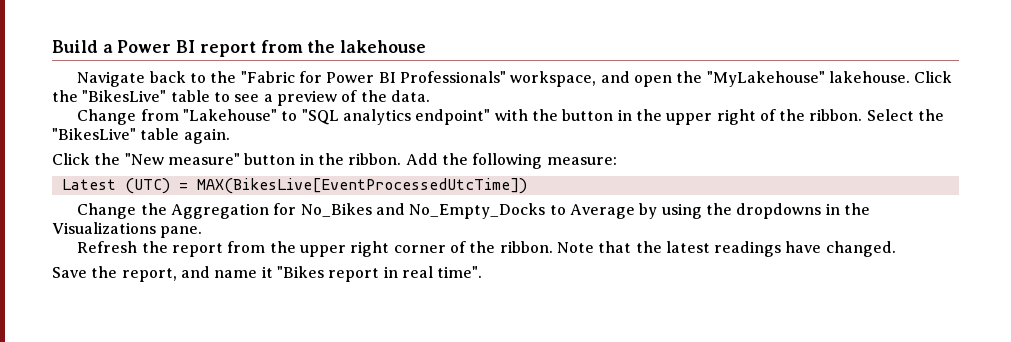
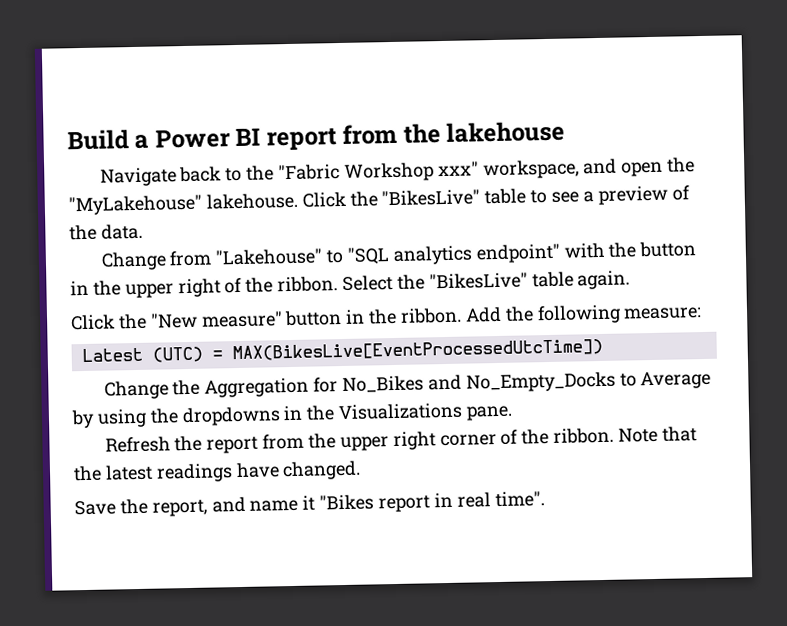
- Navigate back to the "Fabric for Power BI Professionals" workspace, and open the "MyLakehouse" lakehouse.
+ Navigate back to the "Fabric Workshop xxx" workspace, and open the "MyLakehouse" lakehouse.

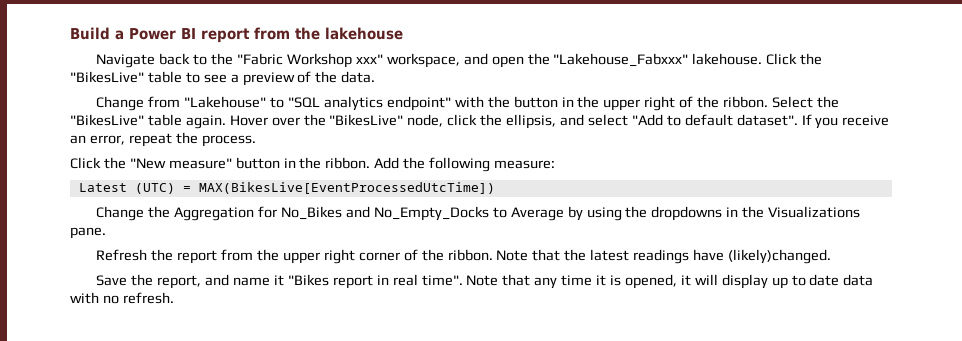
- Navigate back to the "Fabric Workshop xxx" workspace, and open the "MyLakehouse" lakehouse.
+ Navigate back to the "Fabric Workshop xxx" workspace, and open the "Lakehouse_Fabxxx" lakehouse.
+ Hover over the "BikesLive" node, click the ellipsis, and select "Add to default dataset". If you receive an error, repeat the process.
- Note that the latest readings have changed.
+ Note that the latest readings have (likely)changed.
+ Note that any time it is opened, it will display up to date data with no refresh.

